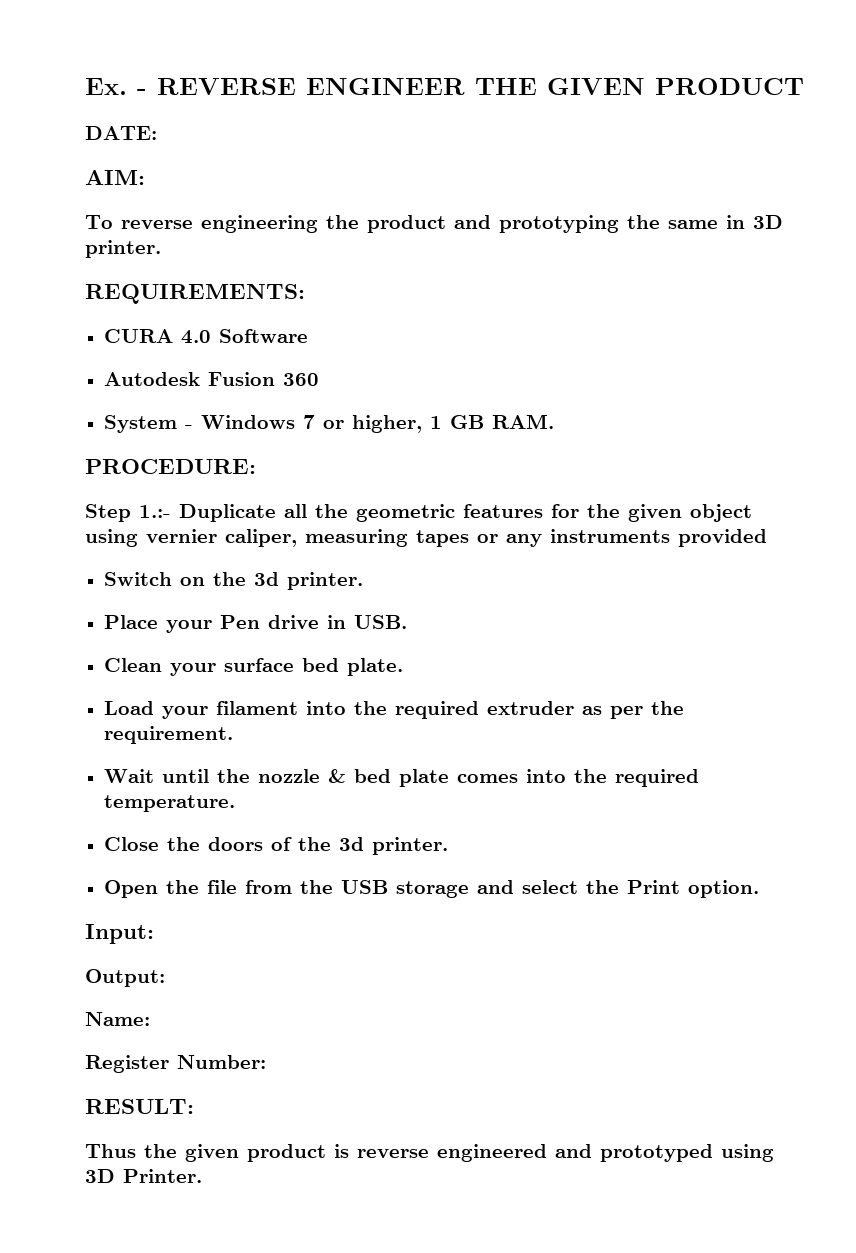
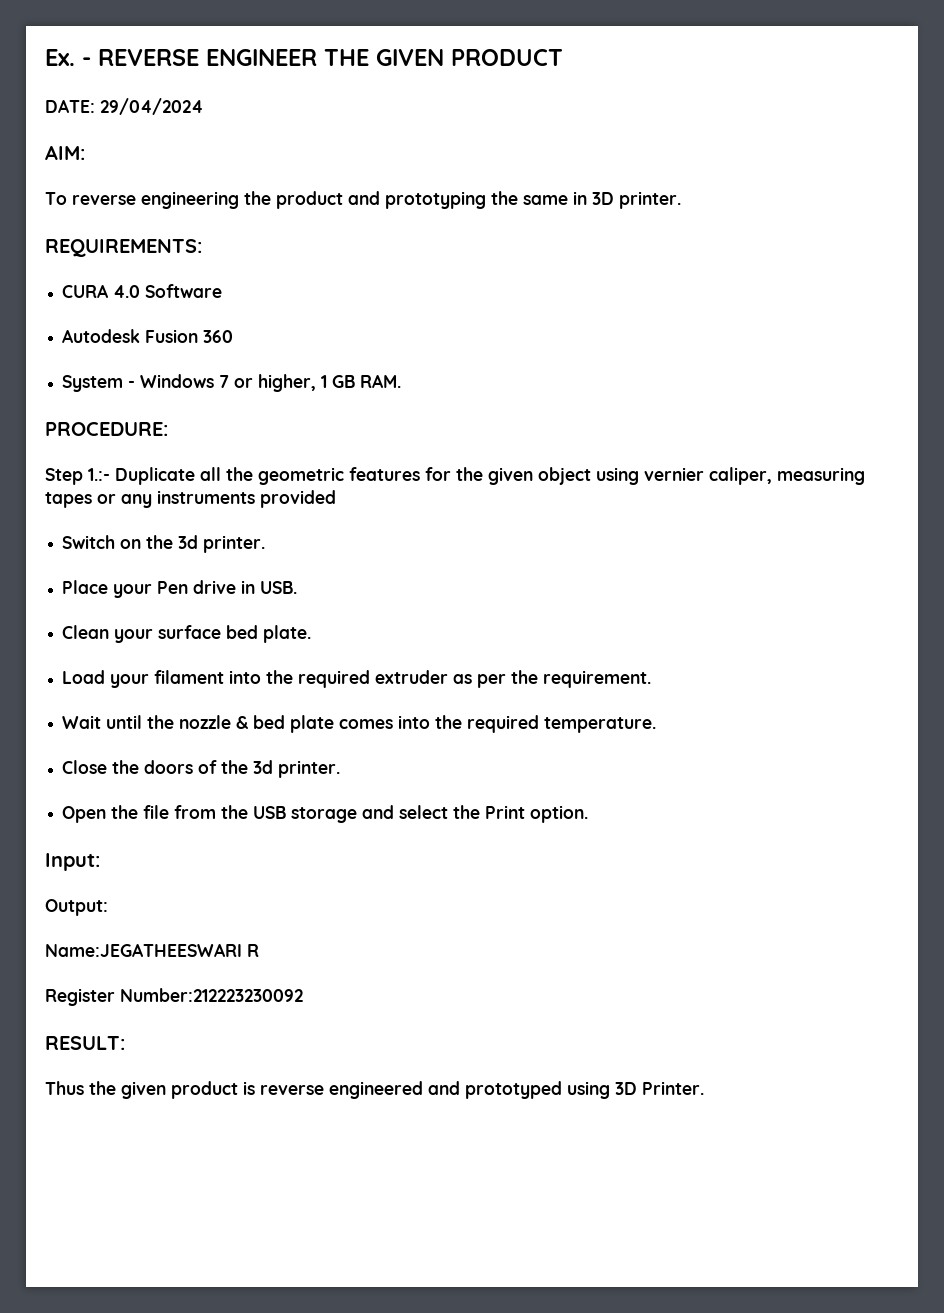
- DATE:
+ DATE: 29/04/2024
- Name:
+ Name:JEGATHEESWARI R
- Register Number:
+ Register Number:212223230092

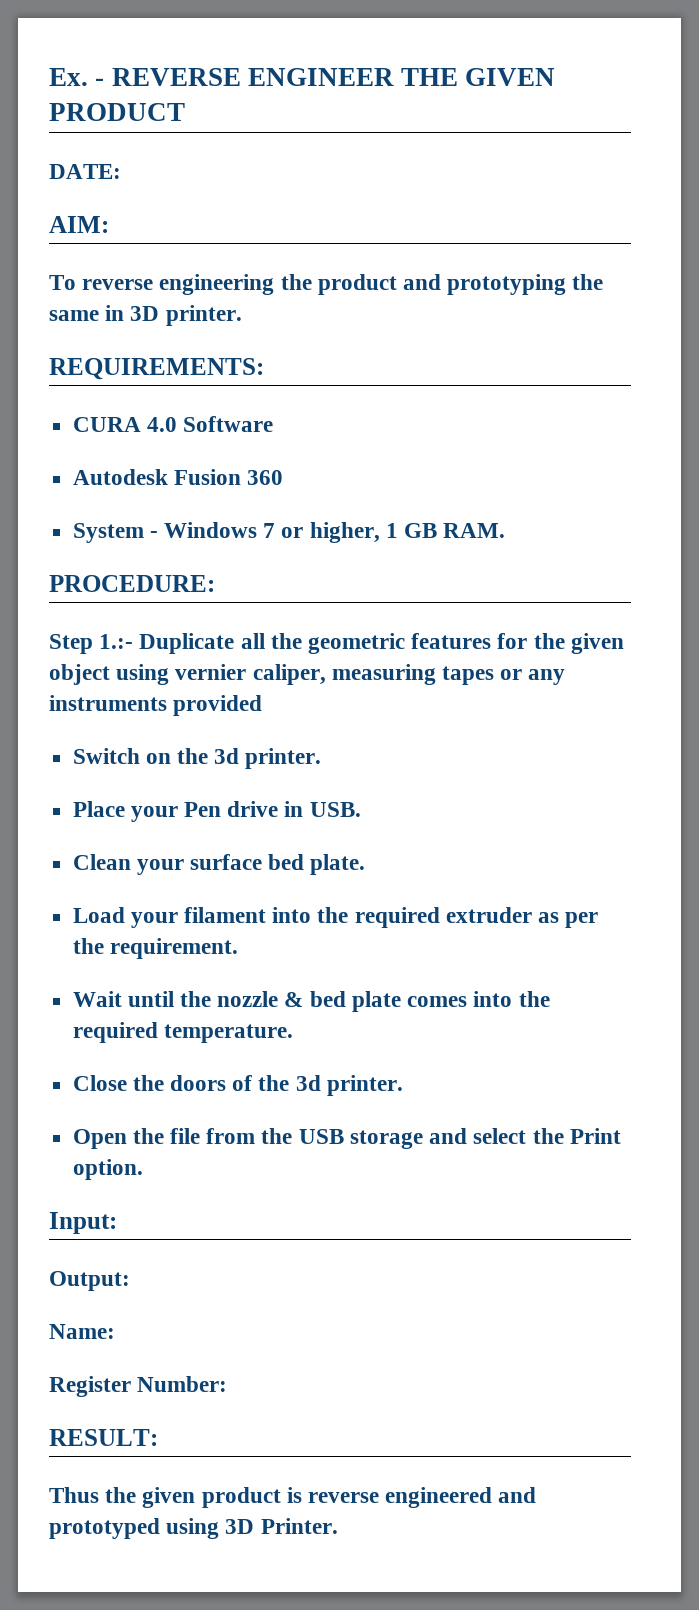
- DATE: 29/04/2024
+ DATE:
- Name:JEGATHEESWARI R
+ Name:
- Register Number:212223230092
+ Register Number:

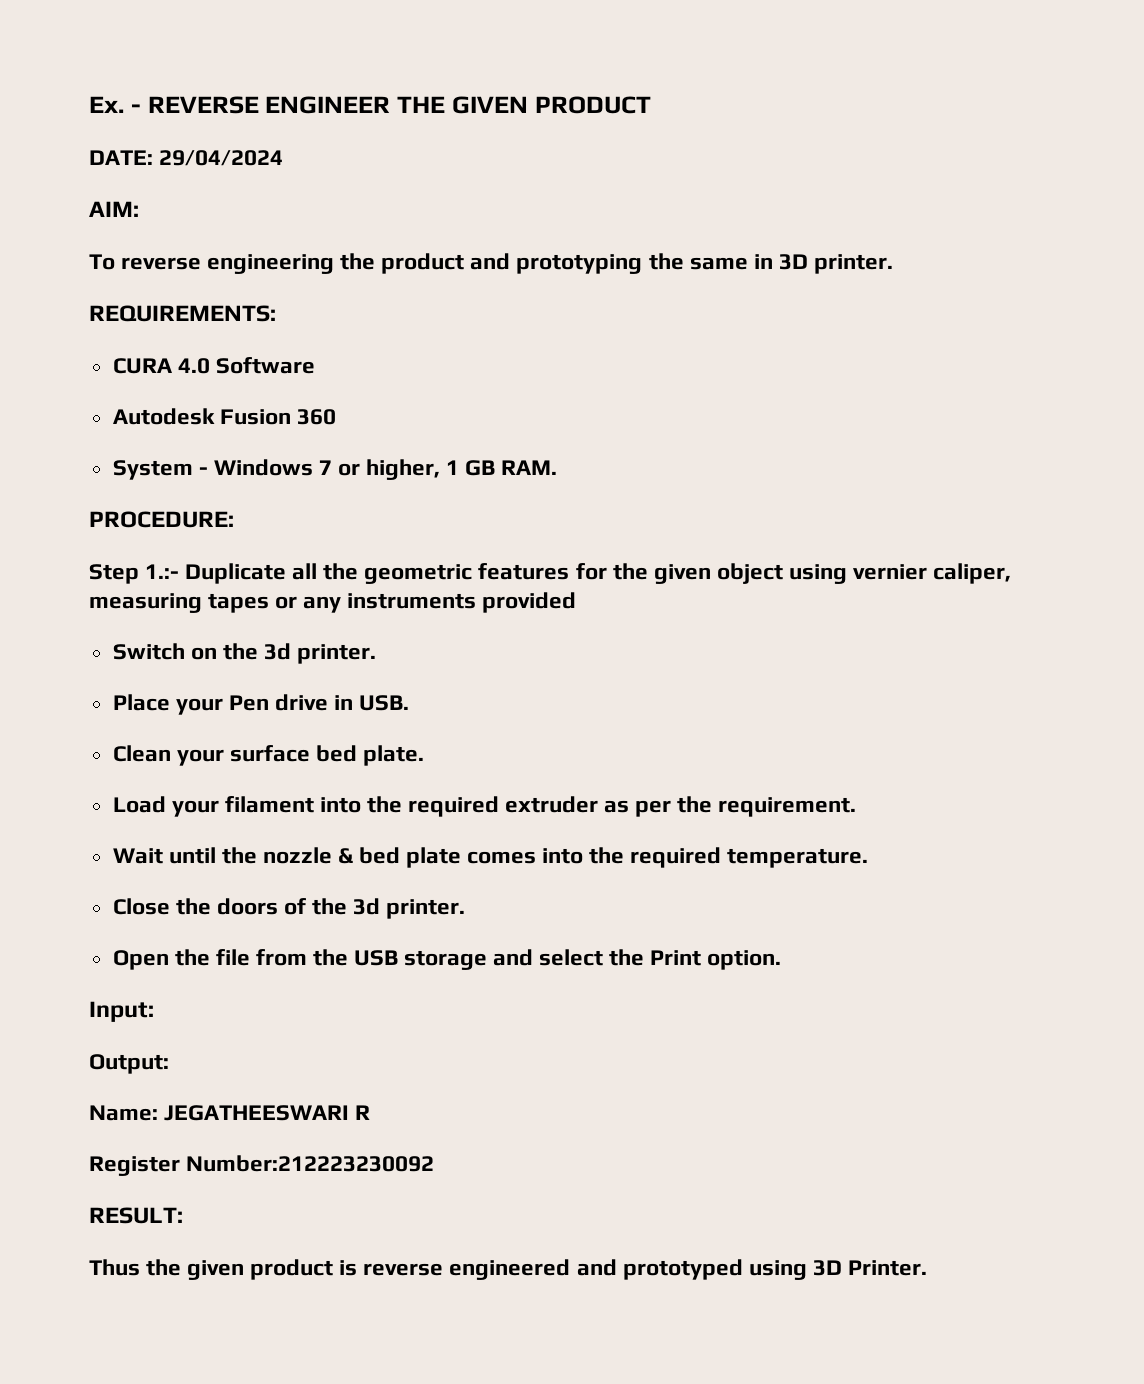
- DATE:
+ DATE: 29/04/2024
- Name:
+ Name: JEGATHEESWARI R
- Register Number:
+ Register Number:212223230092

